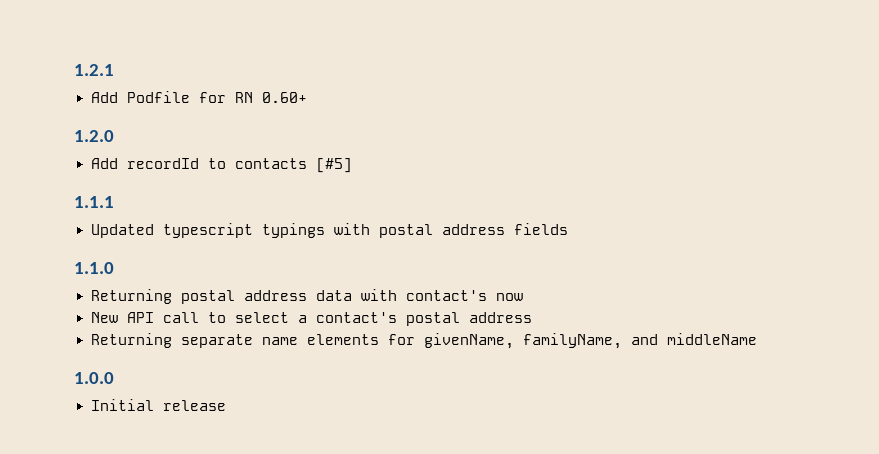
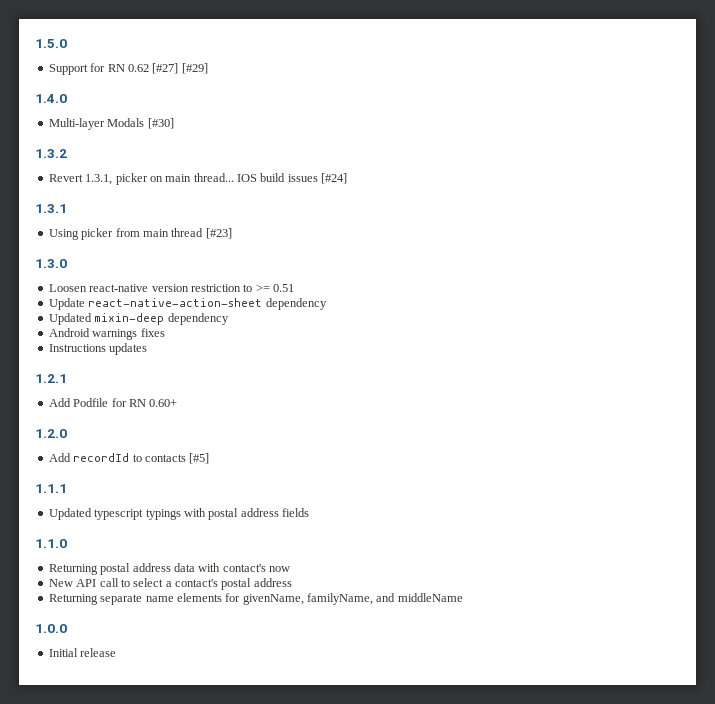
+ 1.5.0
+ Support for RN 0.62 [#27] [#29]
+ 1.4.0
+ Multi-layer Modals [#30]
+ 1.3.2
+ Revert 1.3.1, picker on main thread... IOS build issues [#24]
+ 1.3.1
+ Using picker from main thread [#23]
+ 1.3.0
+ Loosen react-native version restriction to >= 0.51
+ Update react-native-action-sheet dependency
+ Updated mixin-deep dependency
+ Android warnings fixes
+ Instructions updates

